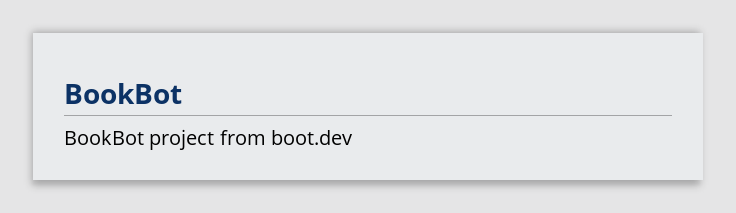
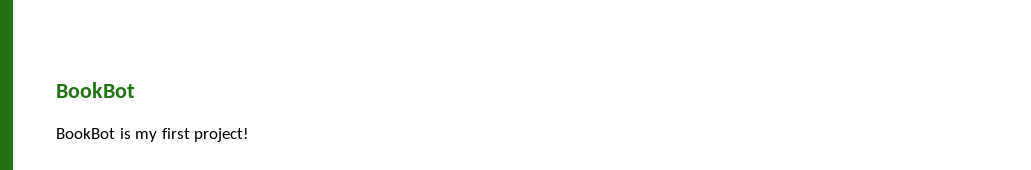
- BookBot project from boot.dev
+ BookBot is my first project!

